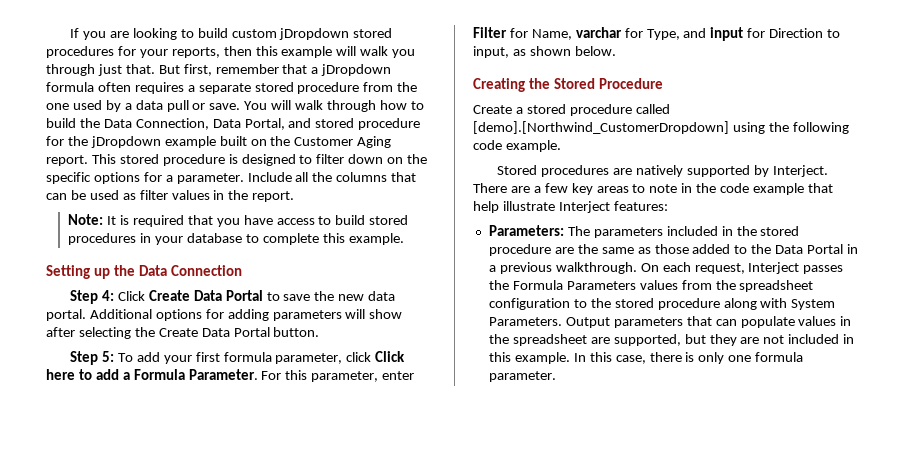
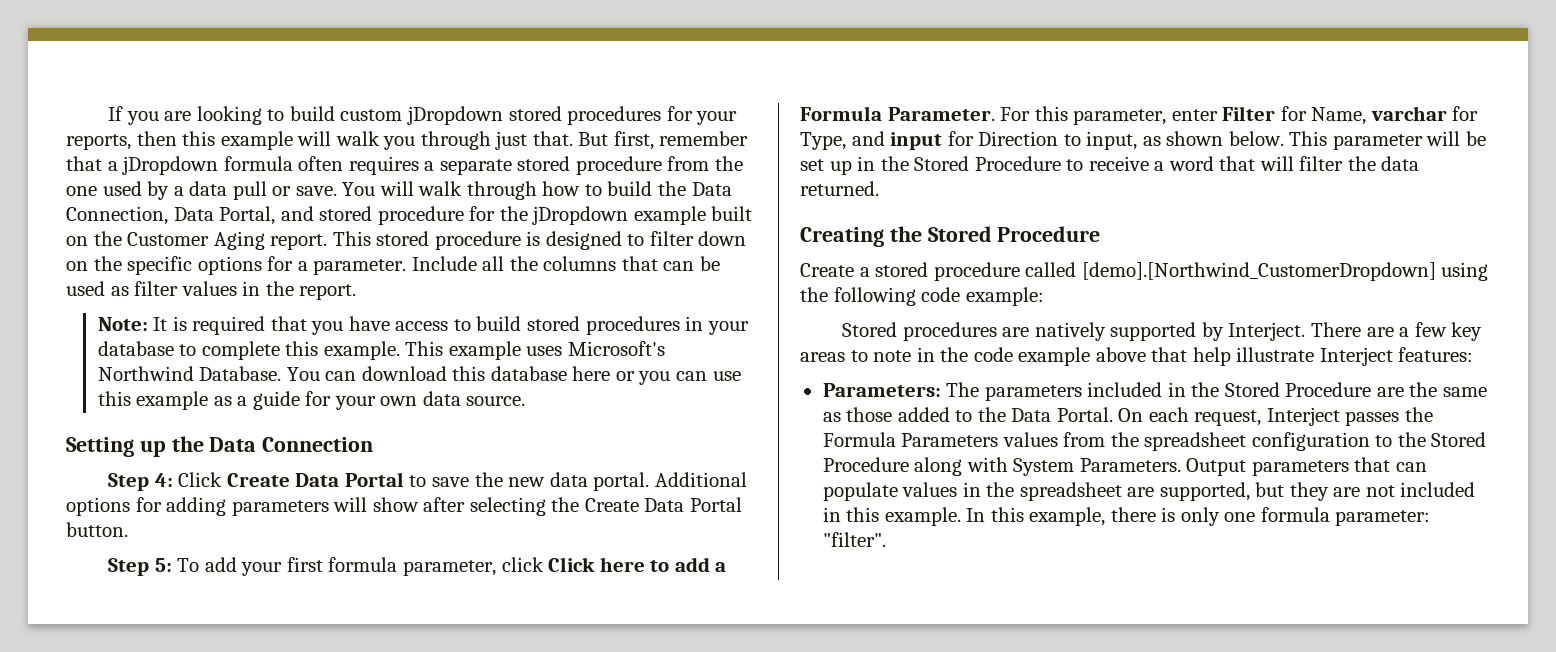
+ This example uses Microsoft's Northwind Database. You can download this database here or you can use this example as a guide for your own data source.
+ This parameter will be set up in the Stored Procedure to receive a word that will filter the data returned.
- Create a stored procedure called [demo].[Northwind_CustomerDropdown] using the following code example.
+ Create a stored procedure called [demo].[Northwind_CustomerDropdown] using the following code example:
- There are a few key areas to note in the code example that help illustrate Interject features:
+ There are a few key areas to note in the code example above that help illustrate Interject features:
- Parameters: The parameters included in the stored procedure are the same as those added to the Data Portal in a previous walkthrough.
+ Parameters: The parameters included in the Stored Procedure are the same as those added to the Data Portal.
- On each request, Interject passes the Formula Parameters values from the spreadsheet configuration to the stored procedure along with System Parameters.
+ On each request, Interject passes the Formula Parameters values from the spreadsheet configuration to the Stored Procedure along with System Parameters.
- In this case, there is only one formula parameter.
+ In this example, there is only one formula parameter: "filter".

